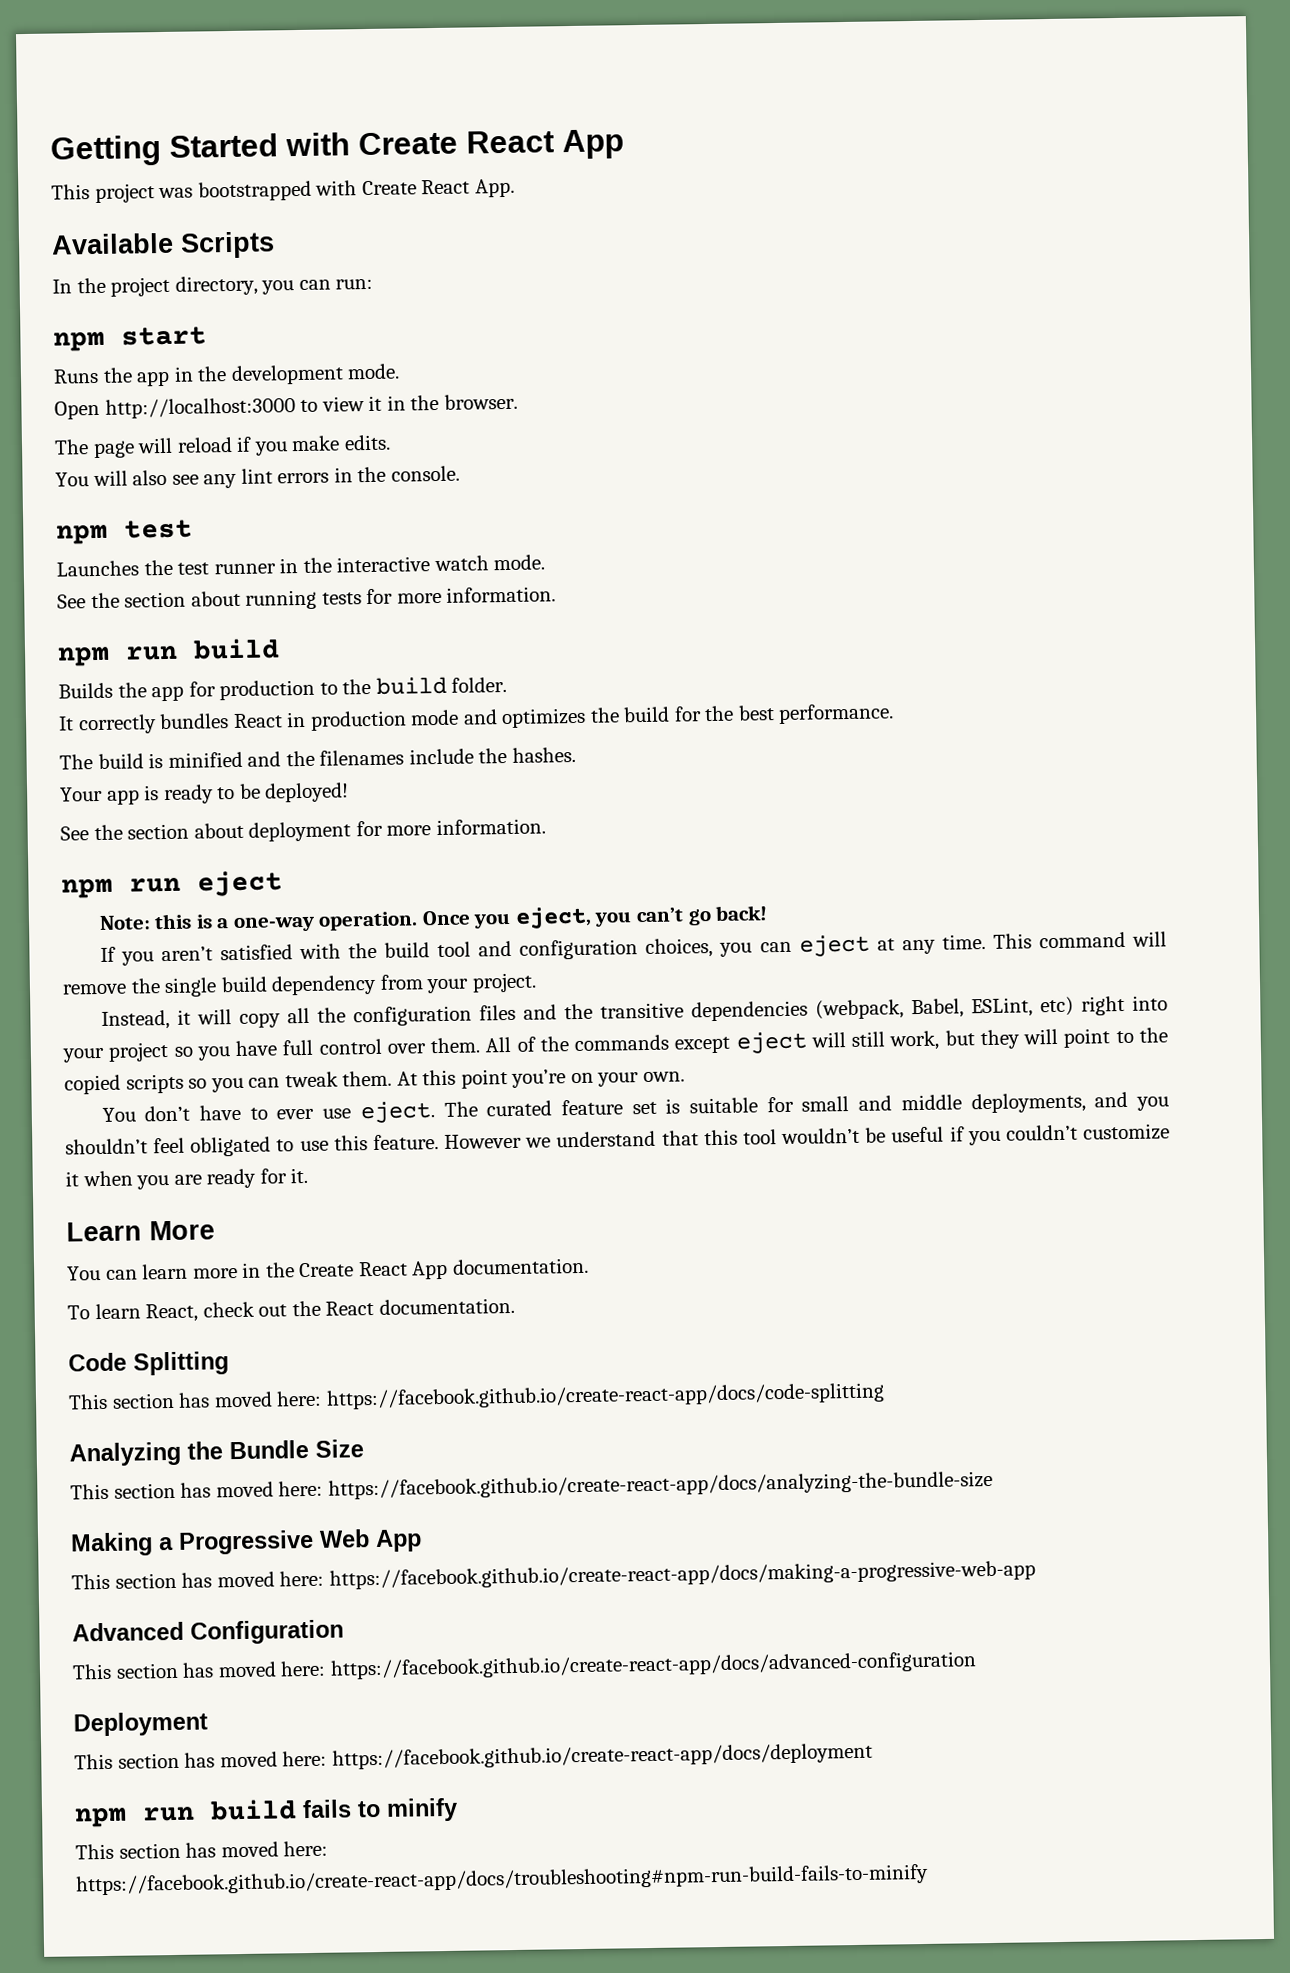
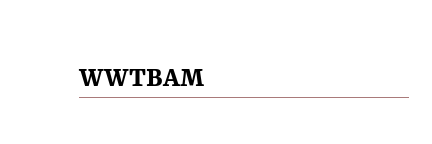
- Getting Started with Create React App
- This project was bootstrapped with Create React App.
- Available Scripts
- In the project directory, you can run:
- npm start
- Runs the app in the development mode.
- Open http://localhost:3000 to view it in the browser.
- The page will reload if you make edits.
- You will also see any lint errors in the console.
- npm test
- Launches the test runner in the interactive watch mode.
- See the section about running tests for more information.
- npm run build
- Builds the app for production to the build folder.
- It correctly bundles React in production mode and optimizes the build for the best performance.
- The build is minified and the filenames include the hashes.
- Your app is ready to be deployed!
- See the section about deployment for more information.
- npm run eject
- Note: this is a one-way operation. Once you eject, you can’t go back!
- If you aren’t satisfied with the build tool and configuration choices, you can eject at any time. This command will remove the single build dependency from your project.
- Instead, it will copy all the configuration files and the transitive dependencies (webpack, Babel, ESLint, etc) right into your project so you have full control over them. All of the commands except eject will still work, but they will point to the copied scripts so you can tweak them. At this point you’re on your own.
- You don’t have to ever use eject. The curated feature set is suitable for small and middle deployments, and you shouldn’t feel obligated to use this feature. However we understand that this tool wouldn’t be useful if you couldn’t customize it when you are ready for it.
- Learn More
- You can learn more in the Create React App documentation.
- To learn React, check out the React documentation.
- Code Splitting
- This section has moved here: https://facebook.github.io/create-react-app/docs/code-splitting
- Analyzing the Bundle Size
- This section has moved here: https://facebook.github.io/create-react-app/docs/analyzing-the-bundle-size
- Making a Progressive Web App
- This section has moved here: https://facebook.github.io/create-react-app/docs/making-a-progressive-web-app
- Advanced Configuration
- This section has moved here: https://facebook.github.io/create-react-app/docs/advanced-configuration
- Deployment
- This section has moved here: https://facebook.github.io/create-react-app/docs/deployment
- npm run build fails to minify
- This section has moved here: https://facebook.github.io/create-react-app/docs/troubleshooting#npm-run-build-fails-to-minify
+ WWTBAM

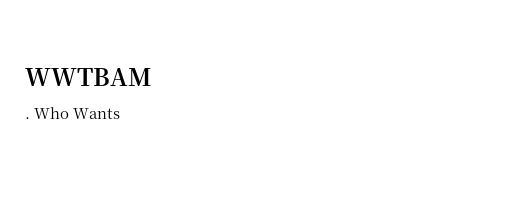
+ . Who Wants

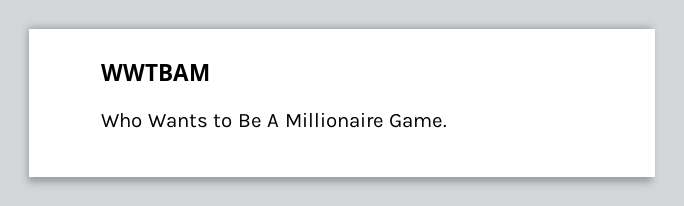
- . Who Wants
+ Who Wants to Be A Millionaire Game.

